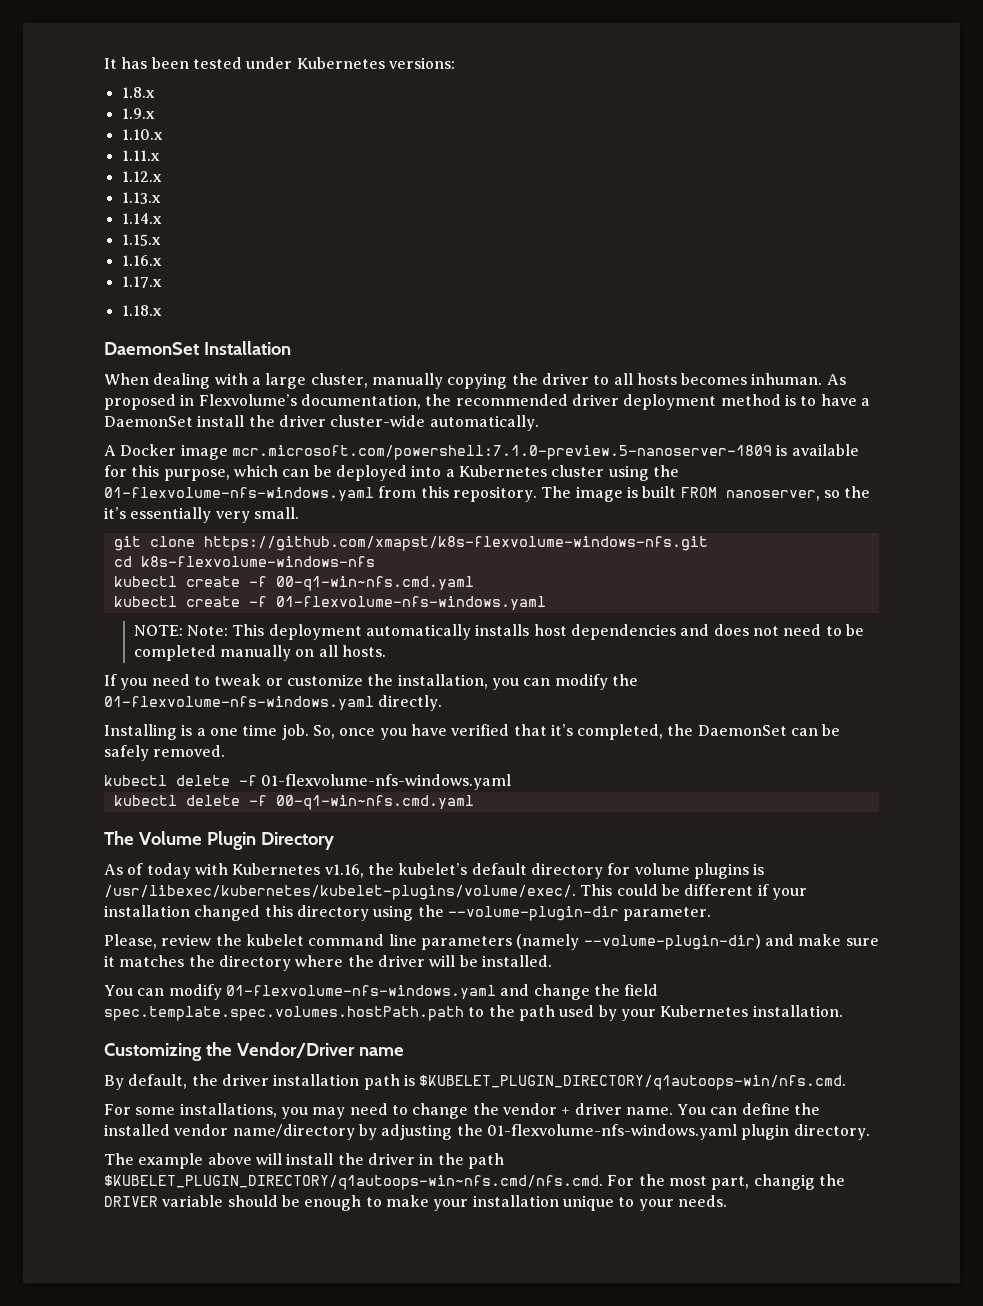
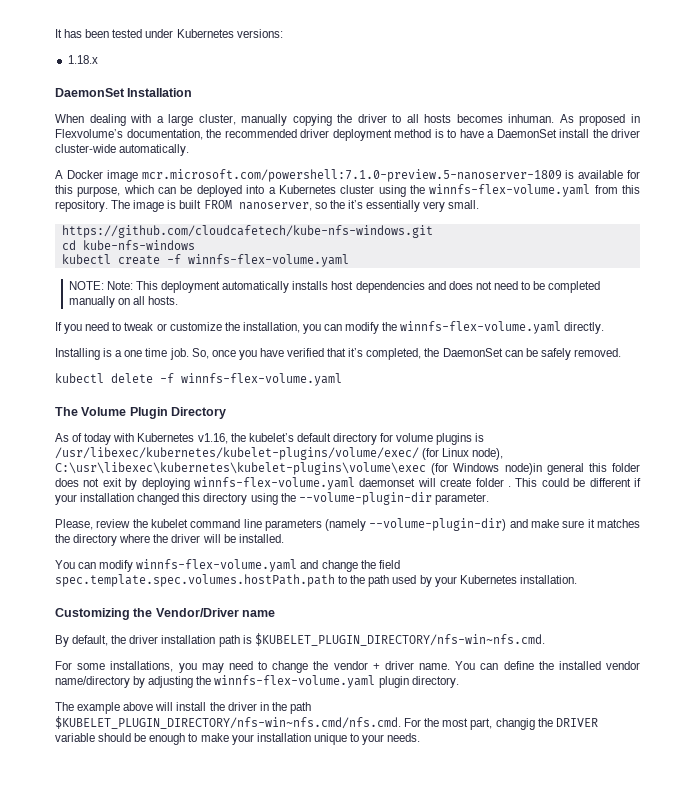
- 1.8.x
- 1.9.x
- 1.10.x
- 1.11.x
- 1.12.x
- 1.13.x
- 1.14.x
- 1.15.x
- 1.16.x
- 1.17.x
- A Docker image mcr.microsoft.com/powershell:7.1.0-preview.5-nanoserver-1809 is available for this purpose, which can be deployed into a Kubernetes cluster using the 01-flexvolume-nfs-windows.yaml from this repository.
+ A Docker image mcr.microsoft.com/powershell:7.1.0-preview.5-nanoserver-1809 is available for this purpose, which can be deployed into a Kubernetes cluster using the winnfs-flex-volume.yaml from this repository.
- git clone https://github.com/xmapst/k8s-flexvolume-windows-nfs.git
+ https://github.com/cloudcafetech/kube-nfs-windows.git
- cd k8s-flexvolume-windows-nfs
- kubectl create -f 00-q1-win~nfs.cmd.yaml
- kubectl create -f 01-flexvolume-nfs-windows.yaml
+ cd kube-nfs-windows
+ kubectl create -f winnfs-flex-volume.yaml
- If you need to tweak or customize the installation, you can modify the 01-flexvolume-nfs-windows.yaml directly.
+ If you need to tweak or customize the installation, you can modify the winnfs-flex-volume.yaml directly.
- kubectl delete -f 01-flexvolume-nfs-windows.yaml
- kubectl delete -f 00-q1-win~nfs.cmd.yaml
+ kubectl delete -f winnfs-flex-volume.yaml
- As of today with Kubernetes v1.16, the kubelet’s default directory for volume plugins is /usr/libexec/kubernetes/kubelet-plugins/volume/exec/.
+ As of today with Kubernetes v1.16, the kubelet’s default directory for volume plugins is /usr/libexec/kubernetes/kubelet-plugins/volume/exec/ (for Linux node), C:\usr\libexec\kubernetes\kubelet-plugins\volume\exec (for Windows node)in general this folder does not exit by deploying winnfs-flex-volume.yaml daemonset will create folder .
- You can modify 01-flexvolume-nfs-windows.yaml and change the field spec.template.spec.volumes.hostPath.path to the path used by your Kubernetes installation.
+ You can modify winnfs-flex-volume.yaml and change the field spec.template.spec.volumes.hostPath.path to the path used by your Kubernetes installation.
- By default, the driver installation path is $KUBELET_PLUGIN_DIRECTORY/q1autoops-win/nfs.cmd.
+ By default, the driver installation path is $KUBELET_PLUGIN_DIRECTORY/nfs-win~nfs.cmd.
- You can define the installed vendor name/directory by adjusting the 01-flexvolume-nfs-windows.yaml plugin directory.
+ You can define the installed vendor name/directory by adjusting the winnfs-flex-volume.yaml plugin directory.
- The example above will install the driver in the path $KUBELET_PLUGIN_DIRECTORY/q1autoops-win~nfs.cmd/nfs.cmd. For the most part, changig the DRIVER variable should be enough to make your installation unique to your needs.
+ The example above will install the driver in the path $KUBELET_PLUGIN_DIRECTORY/nfs-win~nfs.cmd/nfs.cmd. For the most part, changig the DRIVER variable should be enough to make your installation unique to your needs.

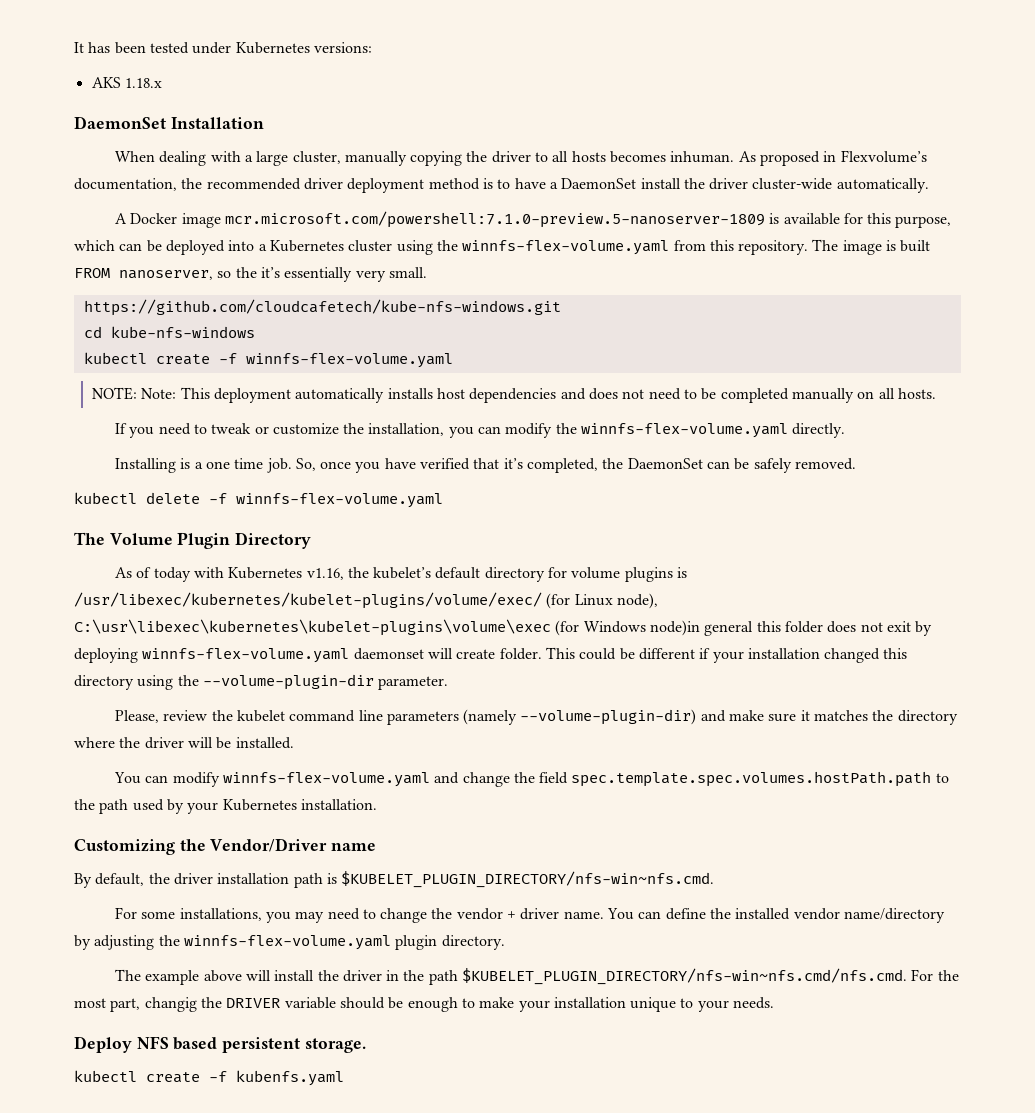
- 1.18.x
+ AKS 1.18.x
- As of today with Kubernetes v1.16, the kubelet’s default directory for volume plugins is /usr/libexec/kubernetes/kubelet-plugins/volume/exec/ (for Linux node), C:\usr\libexec\kubernetes\kubelet-plugins\volume\exec (for Windows node)in general this folder does not exit by deploying winnfs-flex-volume.yaml daemonset will create folder .
+ As of today with Kubernetes v1.16, the kubelet’s default directory for volume plugins is /usr/libexec/kubernetes/kubelet-plugins/volume/exec/ (for Linux node), C:\usr\libexec\kubernetes\kubelet-plugins\volume\exec (for Windows node)in general this folder does not exit by deploying winnfs-flex-volume.yaml daemonset will create folder.
+ Deploy NFS based persistent storage.
+ kubectl create -f kubenfs.yaml

